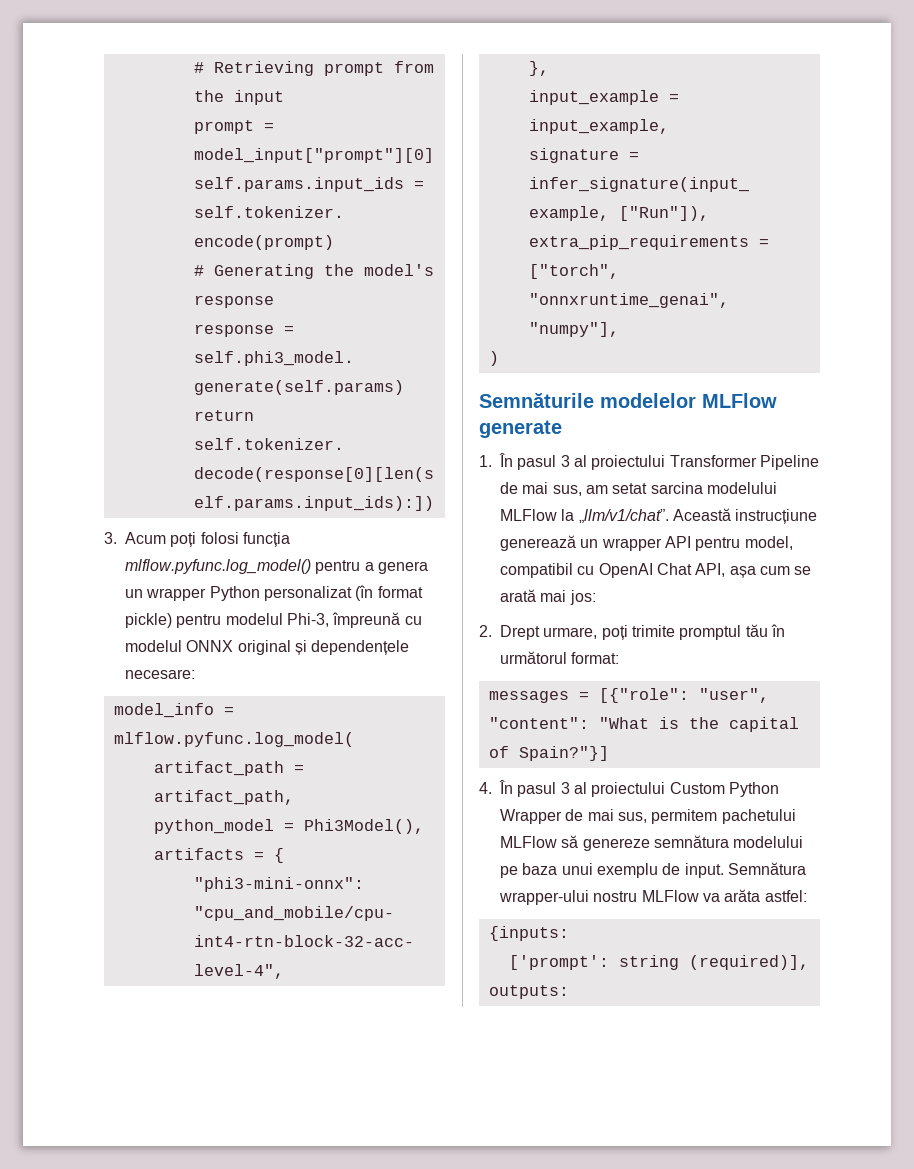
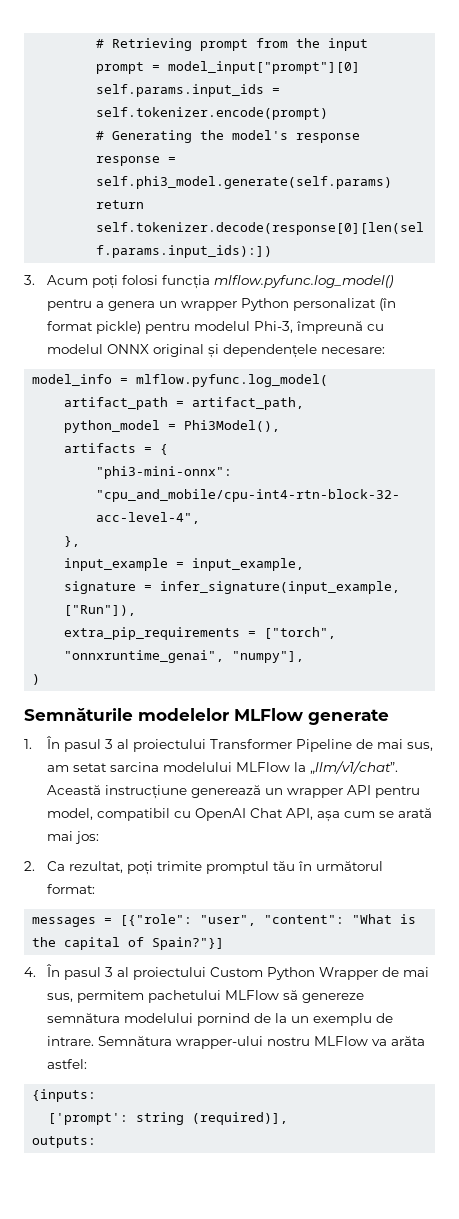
- 2. Drept urmare, poți trimite promptul tău în următorul format:
+ 2. Ca rezultat, poți trimite promptul tău în următorul format:
- 4. În pasul 3 al proiectului Custom Python Wrapper de mai sus, permitem pachetului MLFlow să genereze semnătura modelului pe baza unui exemplu de input.
+ 4. În pasul 3 al proiectului Custom Python Wrapper de mai sus, permitem pachetului MLFlow să genereze semnătura modelului pornind de la un exemplu de intrare.

